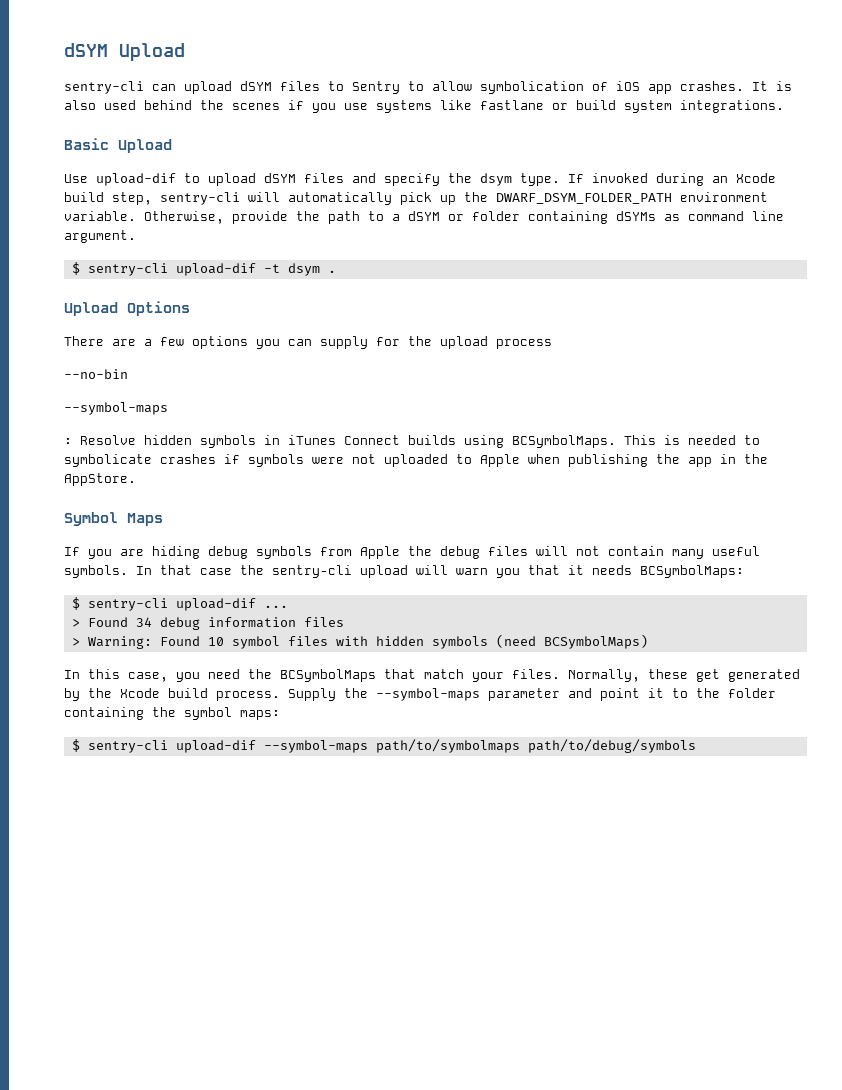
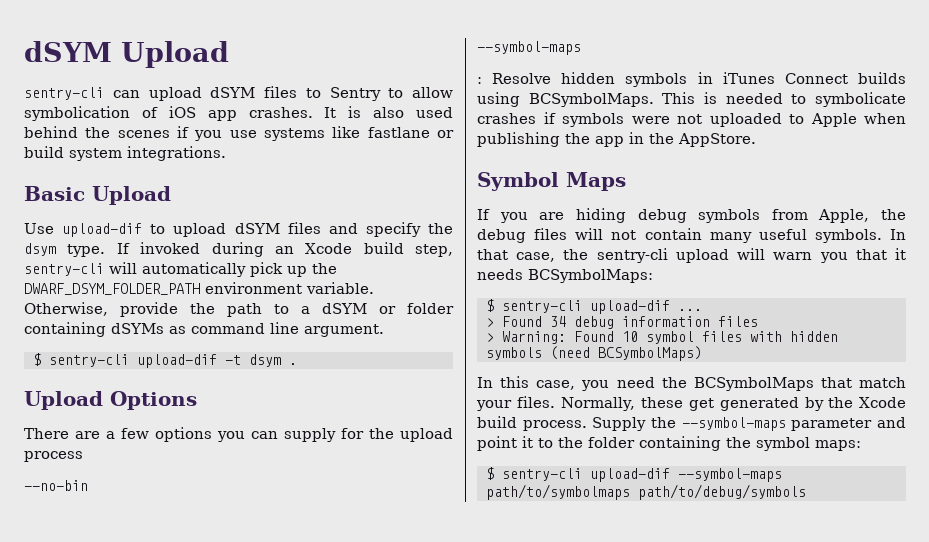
- If you are hiding debug symbols from Apple the debug files will not contain many useful symbols.
+ If you are hiding debug symbols from Apple, the debug files will not contain many useful symbols.
- In that case the sentry-cli upload will warn you that it needs BCSymbolMaps:
+ In that case, the sentry-cli upload will warn you that it needs BCSymbolMaps:

